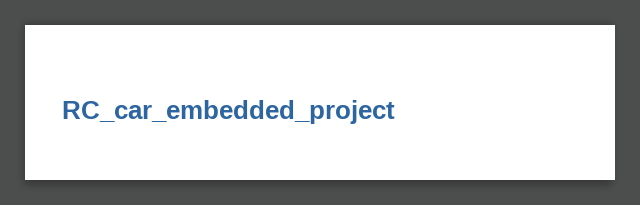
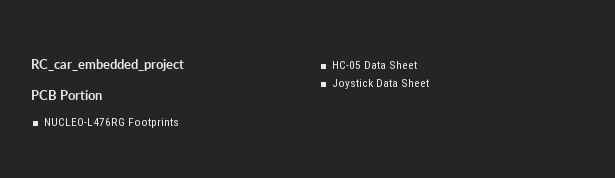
+ PCB Portion
+ NUCLEO-L476RG Footprints
+ HC-05 Data Sheet
+ Joystick Data Sheet

